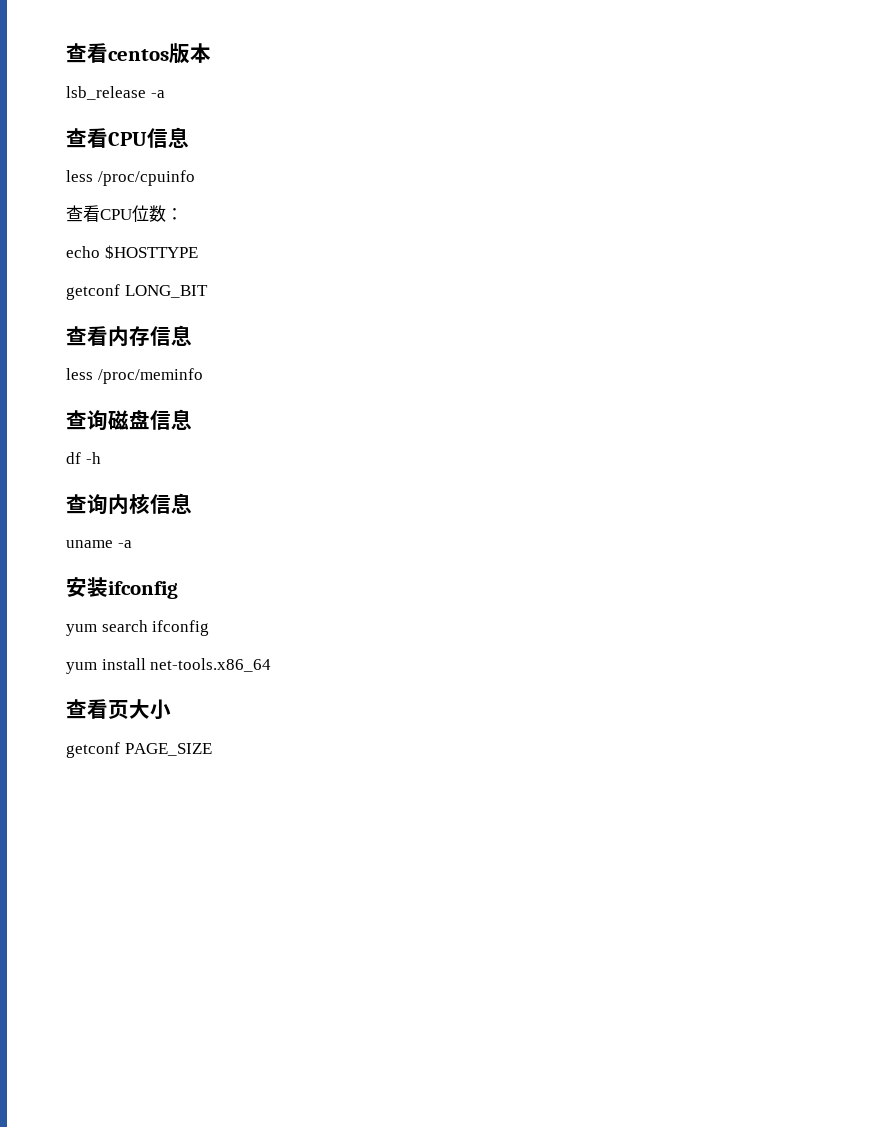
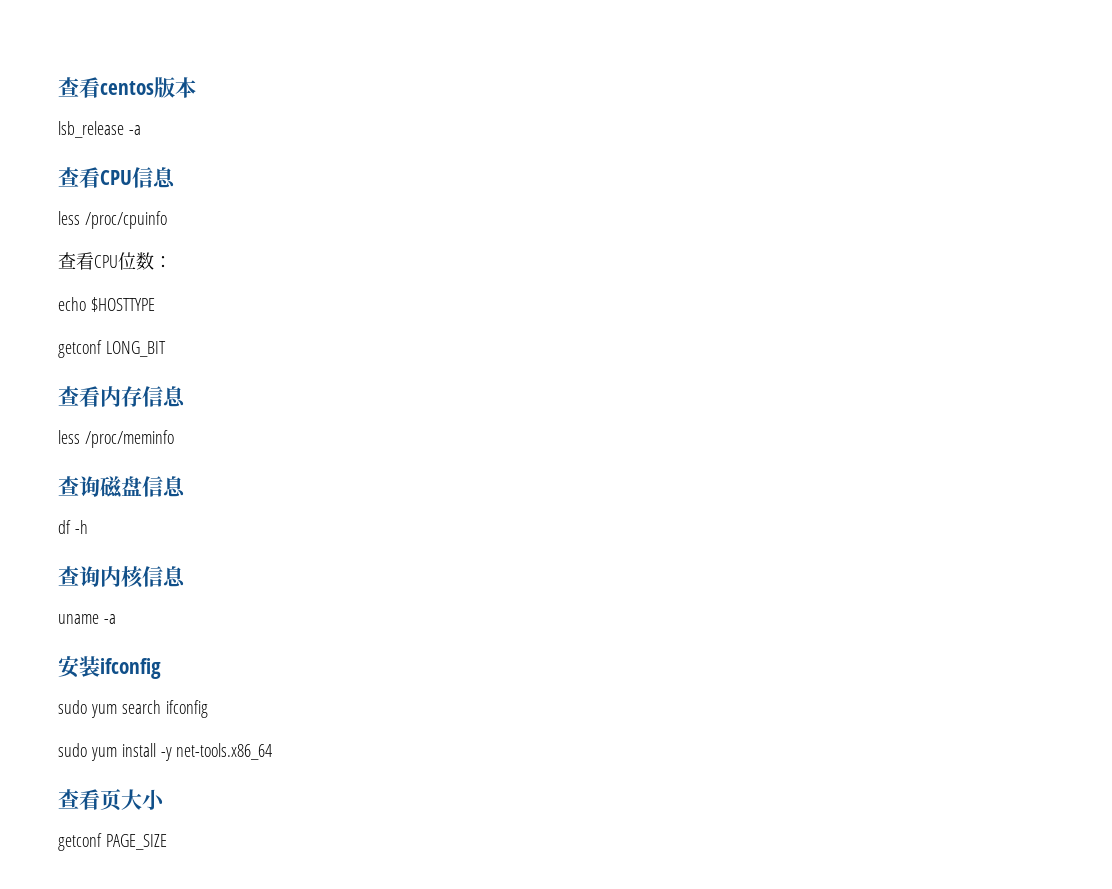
- yum search ifconfig
+ sudo yum search ifconfig
- yum install net-tools.x86_64
+ sudo yum install -y net-tools.x86_64

